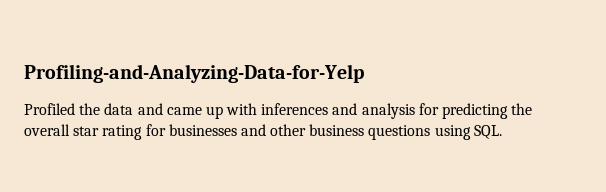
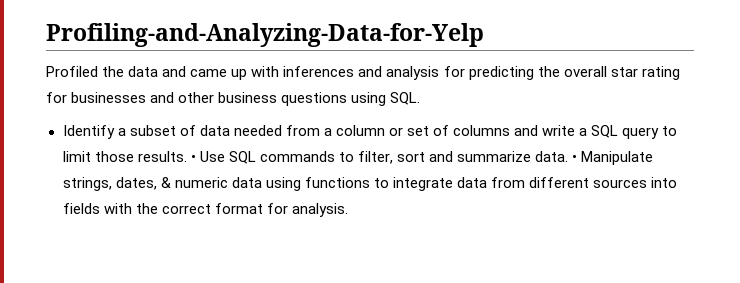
+ Identify a subset of data needed from a column or set of columns and write a SQL query to limit those results. • Use SQL commands to filter, sort and summarize data. • Manipulate strings, dates, & numeric data using functions to integrate data from different sources into fields with the correct format for analysis.

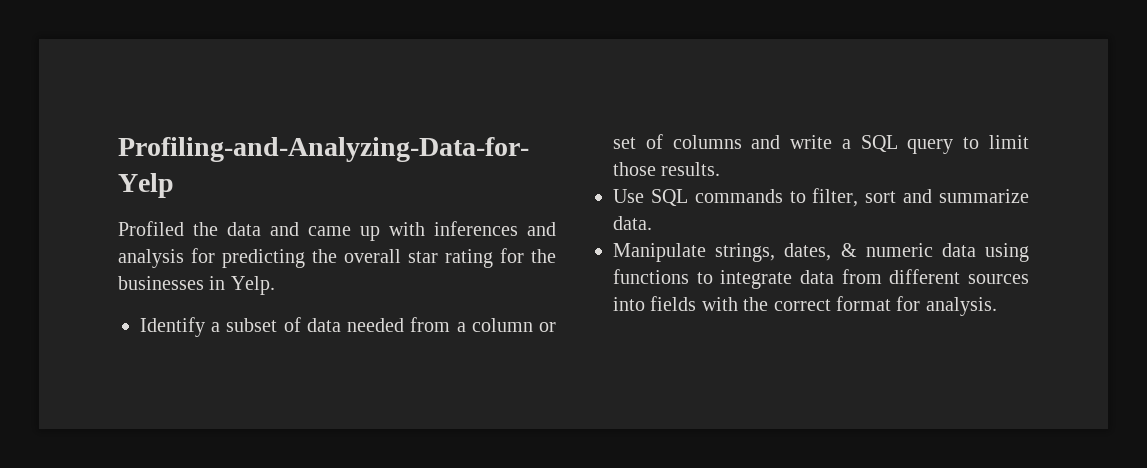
- Profiled the data and came up with inferences and analysis for predicting the overall star rating for businesses and other business questions using SQL.
+ Profiled the data and came up with inferences and analysis for predicting the overall star rating for the businesses in Yelp.
- Identify a subset of data needed from a column or set of columns and write a SQL query to limit those results. • Use SQL commands to filter, sort and summarize data. • Manipulate strings, dates, & numeric data using functions to integrate data from different sources into fields with the correct format for analysis.
+ Identify a subset of data needed from a column or set of columns and write a SQL query to limit those results.
+ Use SQL commands to filter, sort and summarize data.
+ Manipulate strings, dates, & numeric data using functions to integrate data from different sources into fields with the correct format for analysis.

